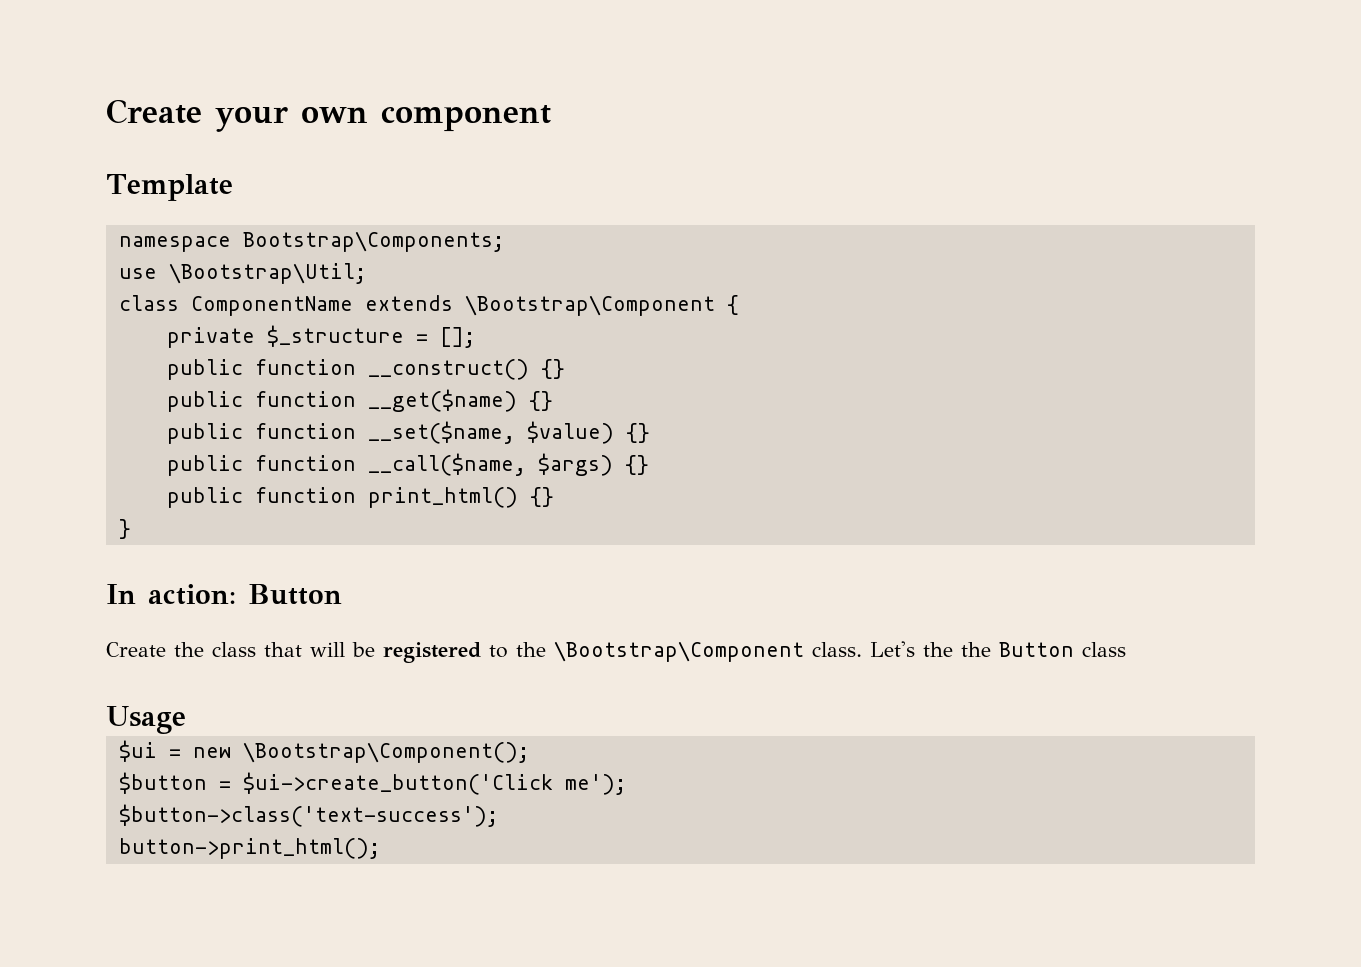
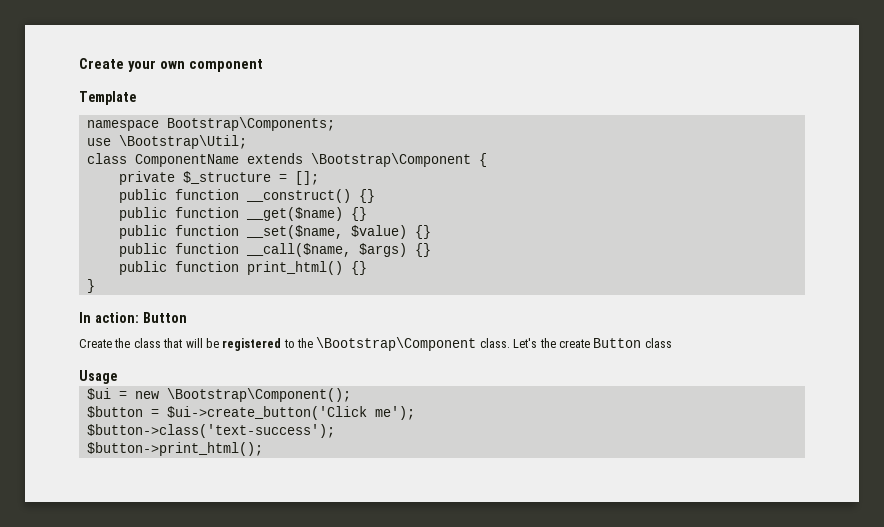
- Let's the the Button class
+ Let's the create Button class
- button->print_html();
+ $button->print_html();

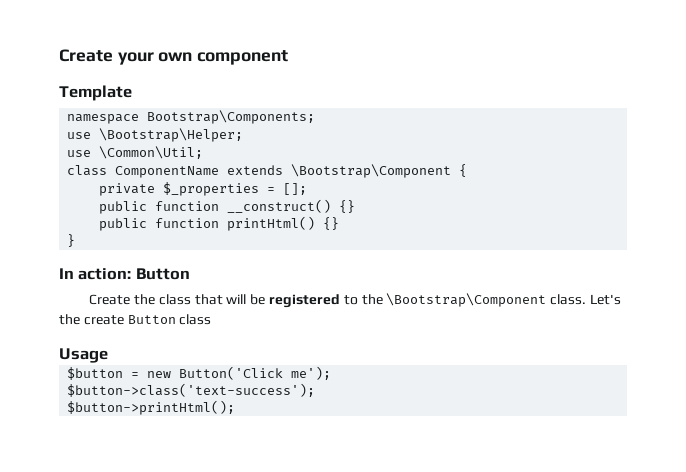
- use \Bootstrap\Util;
+ use \Bootstrap\Helper;
+ use \Common\Util;
- private $_structure = [];
+ private $_properties = [];
- public function __get($name) {}
- public function __set($name, $value) {}
- public function __call($name, $args) {}
- public function print_html() {}
+ public function printHtml() {}
- $ui = new \Bootstrap\Component();
- $button = $ui->create_button('Click me');
+ $button = new Button('Click me');
- $button->print_html();
+ $button->printHtml();

